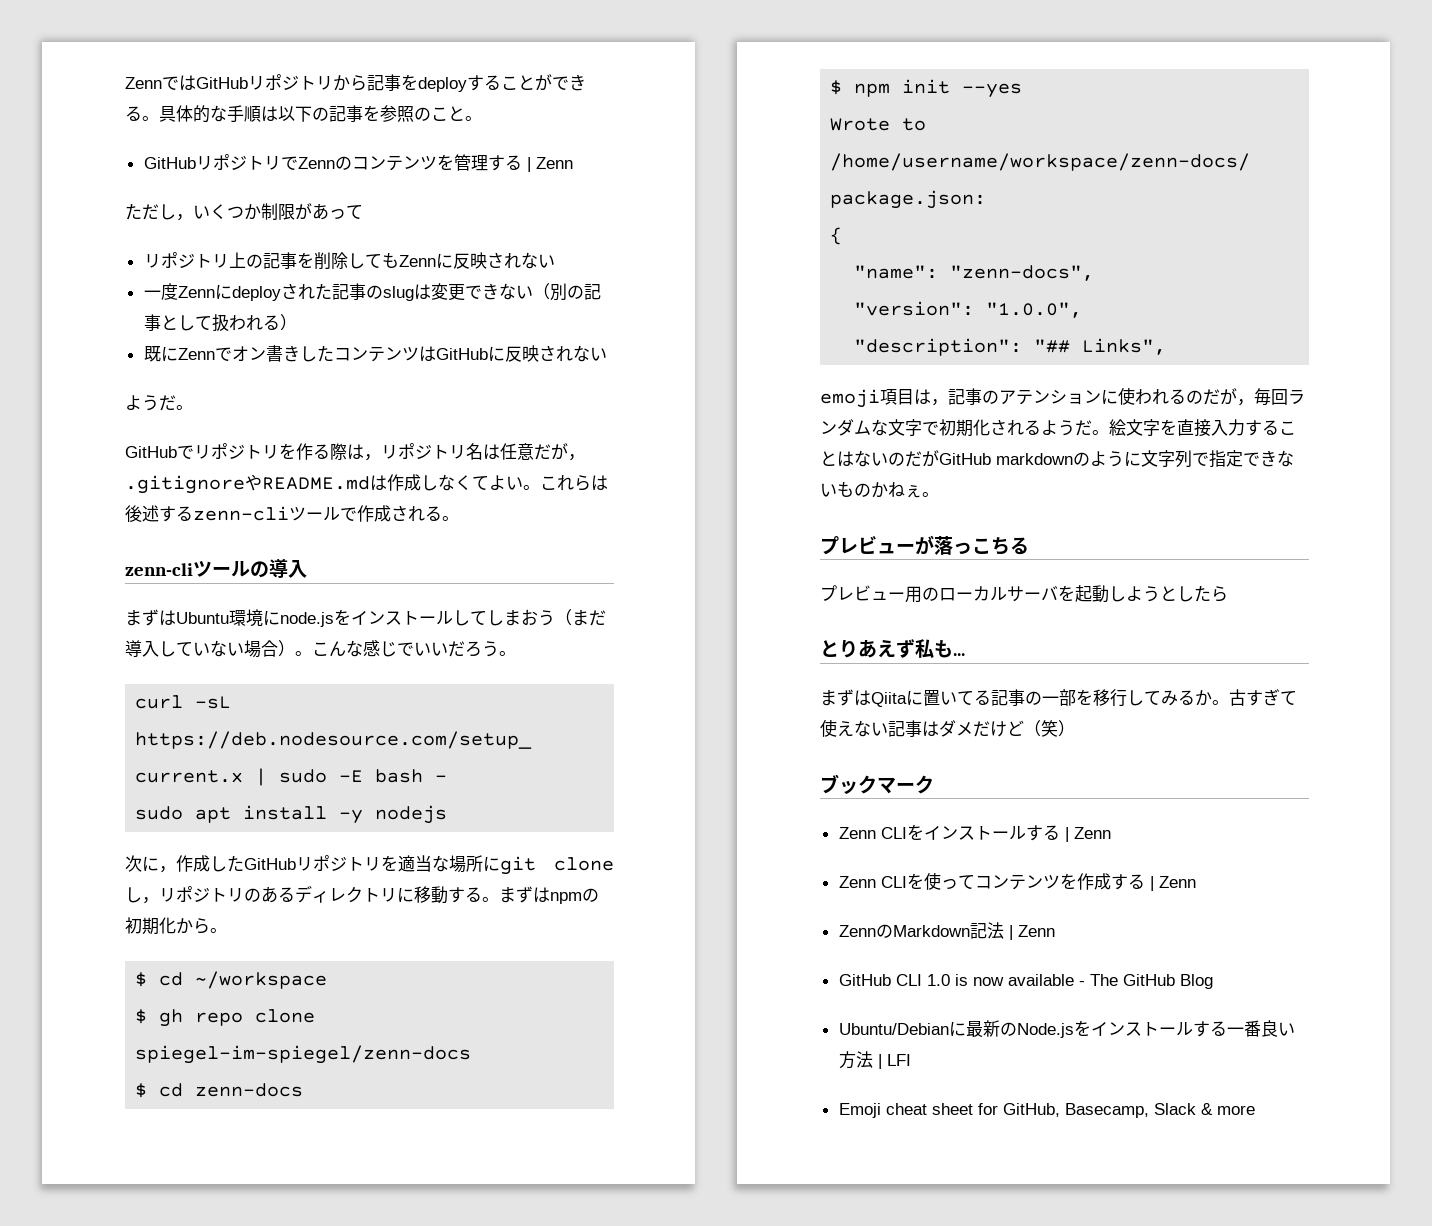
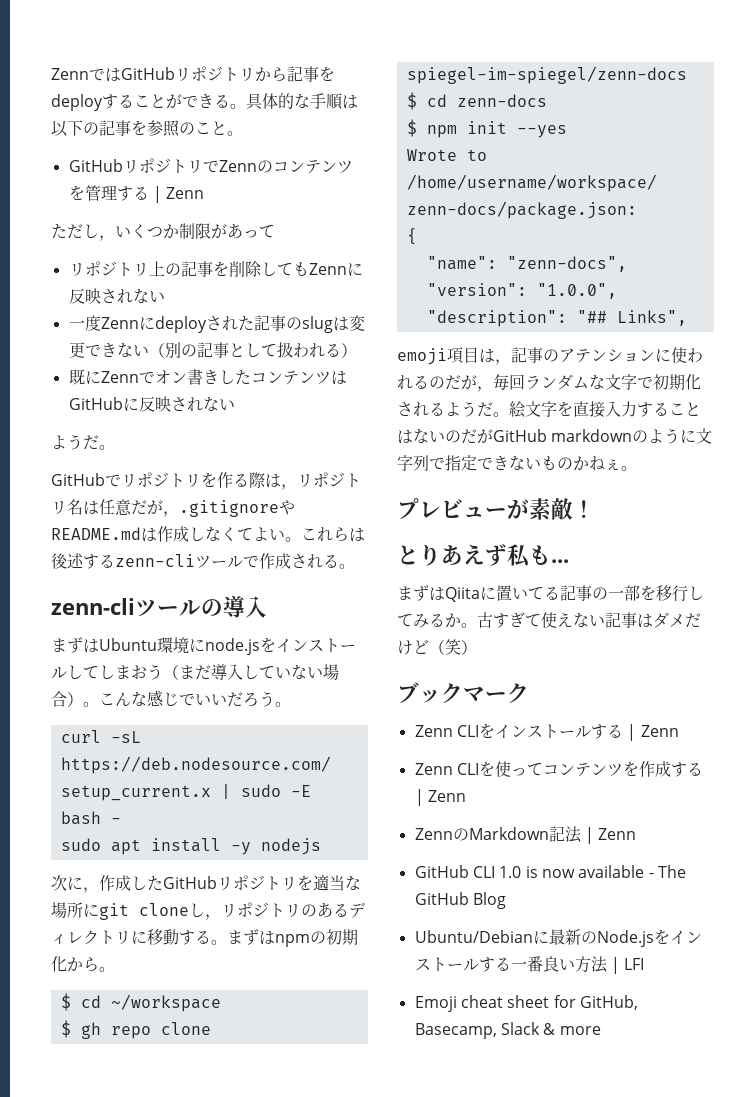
- プレビューが落っこちる
- プレビュー用のローカルサーバを起動しようとしたら
+ プレビューが素敵！

